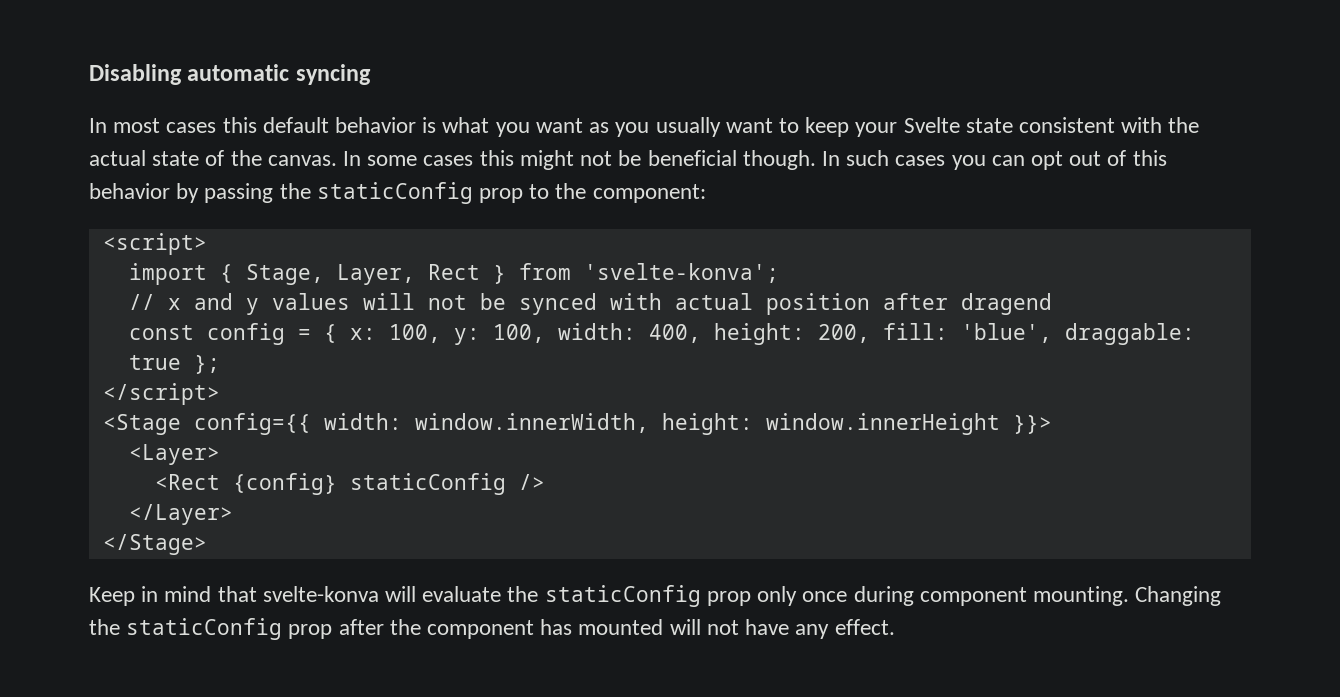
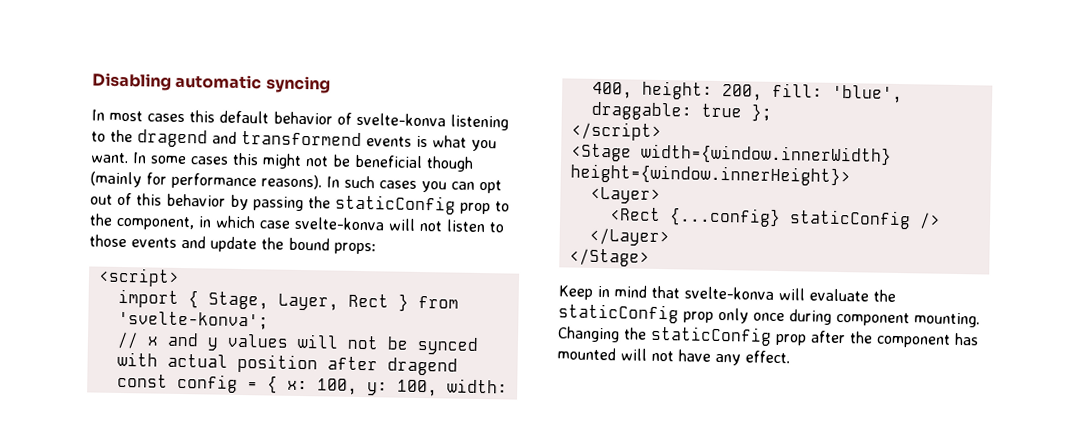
- In most cases this default behavior is what you want as you usually want to keep your Svelte state consistent with the actual state of the canvas.
+ In most cases this default behavior of svelte-konva listening to the dragend and transformend events is what you want.
- In some cases this might not be beneficial though.
+ In some cases this might not be beneficial though (mainly for performance reasons).
- In such cases you can opt out of this behavior by passing the staticConfig prop to the component:
+ In such cases you can opt out of this behavior by passing the staticConfig prop to the component, in which case svelte-konva will not listen to those events and update the bound props:
- <Stage config={{ width: window.innerWidth, height: window.innerHeight }}>
+ <Stage width={window.innerWidth} height={window.innerHeight}>
- <Rect {config} staticConfig />
+ <Rect {...config} staticConfig />

